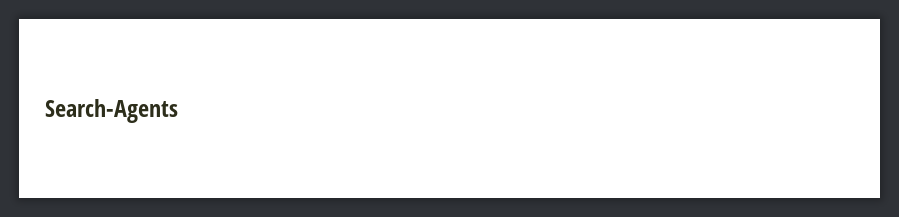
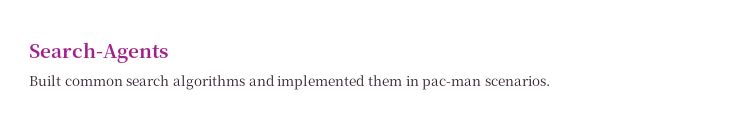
+ Built common search algorithms and implemented them in pac-man scenarios.

